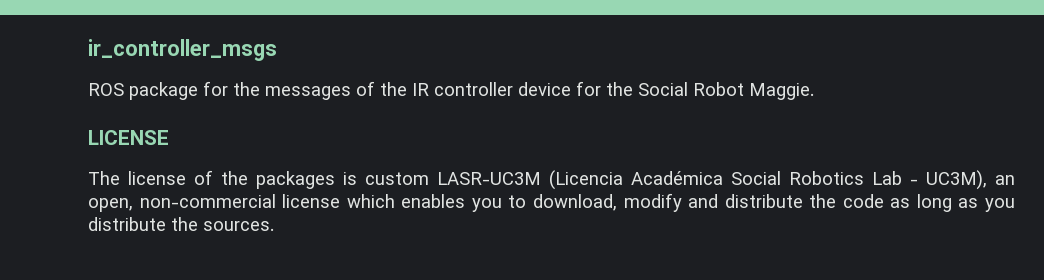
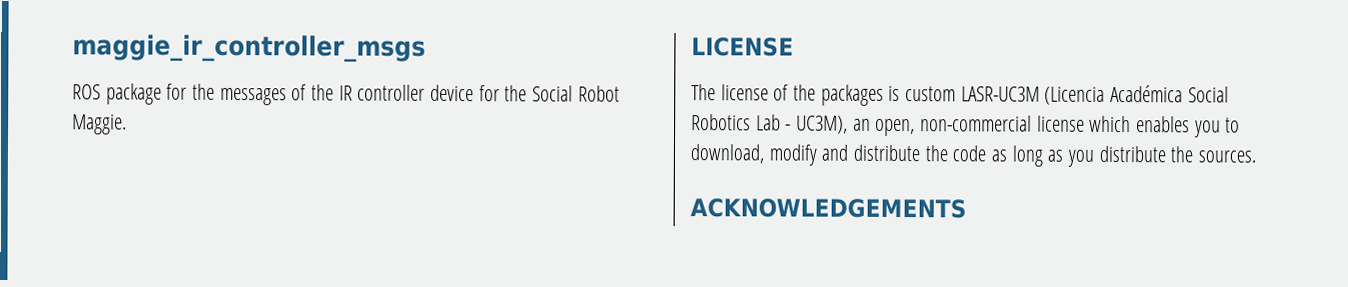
- ir_controller_msgs
+ maggie_ir_controller_msgs
+ ACKNOWLEDGEMENTS

